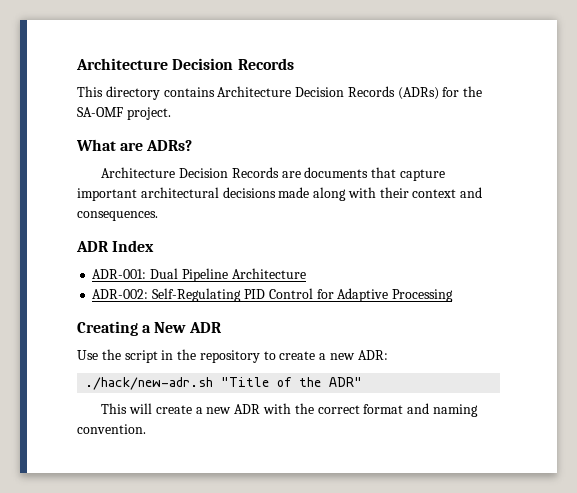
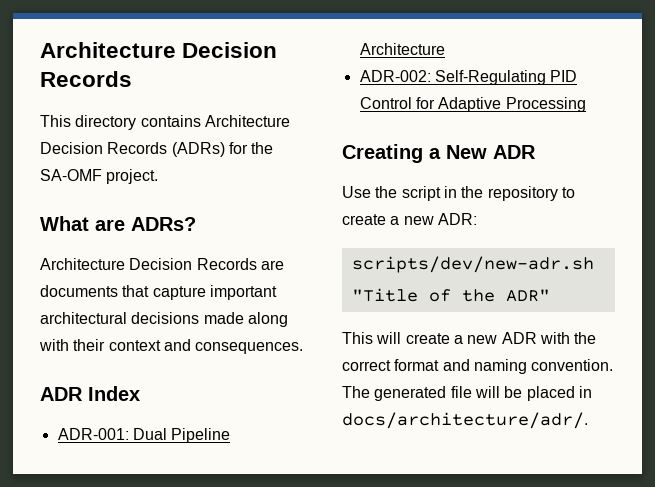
- ./hack/new-adr.sh "Title of the ADR"
+ scripts/dev/new-adr.sh "Title of the ADR"
+ The generated file will be placed in docs/architecture/adr/.

